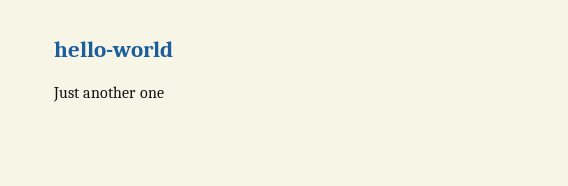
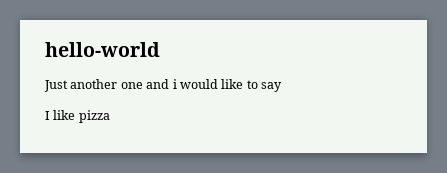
- Just another one
+ Just another one and i would like to say
+ I like pizza

